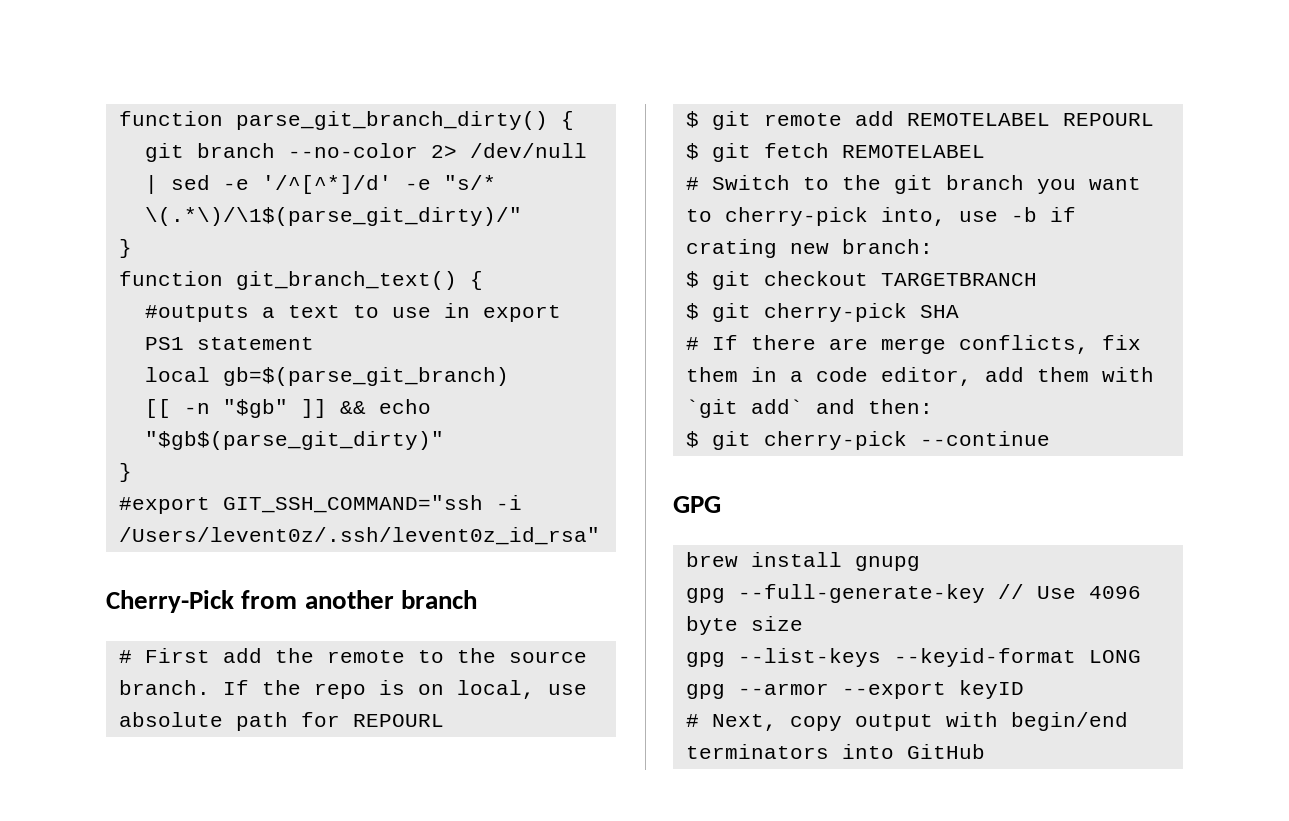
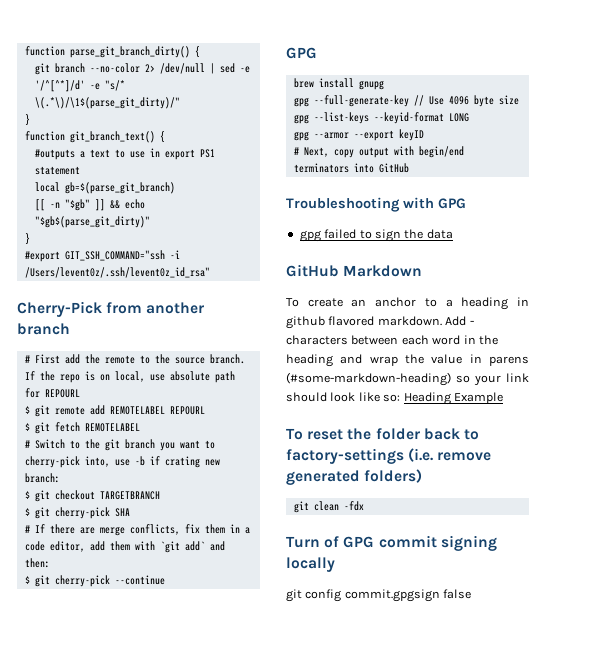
+ Troubleshooting with GPG
+ gpg failed to sign the data
+ GitHub Markdown
+ To create an anchor to a heading in github flavored markdown. Add - characters between each word in the heading and wrap the value in parens (#some-markdown-heading) so your link should look like so: Heading Example
+ To reset the folder back to factory-settings (i.e. remove generated folders)
+ git clean -fdx
+ Turn of GPG commit signing locally
+ git config commit.gpgsign false

